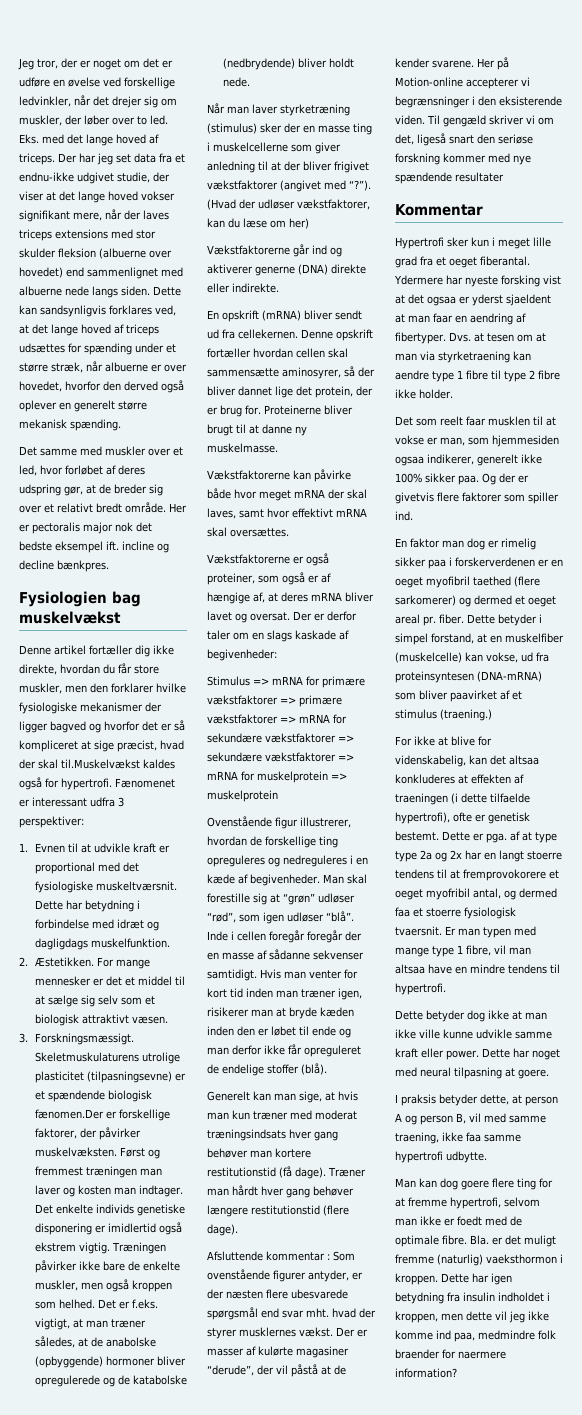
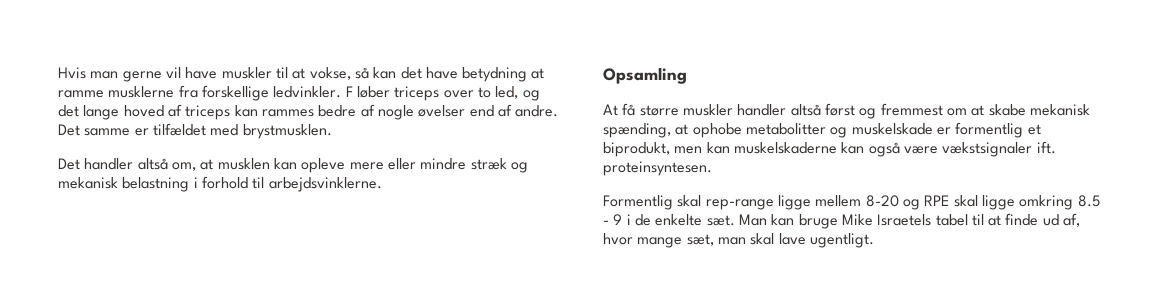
- Jeg tror, der er noget om det er udføre en øvelse ved forskellige ledvinkler, når det drejer sig om muskler, der løber over to led. Eks. med det lange hoved af triceps. Der har jeg set data fra et endnu-ikke udgivet studie, der viser at det lange hoved vokser signifikant mere, når der laves triceps extensions med stor skulder fleksion (albuerne over hovedet) end sammenlignet med albuerne nede langs siden. Dette kan sandsynligvis forklares ved, at det lange hoved af triceps udsættes for spænding under et større stræk, når albuerne er over hovedet, hvorfor den derved også oplever en generelt større mekanisk spænding.
- Det samme med muskler over et led, hvor forløbet af deres udspring gør, at de breder sig over et relativt bredt område. Her er pectoralis major nok det bedste eksempel ift. incline og decline bænkpres.
- Fysiologien bag muskelvækst
- Denne artikel fortæller dig ikke direkte, hvordan du får store muskler, men den forklarer hvilke fysiologiske mekanismer der ligger bagved og hvorfor det er så kompliceret at sige præcist, hvad der skal til.Muskelvækst kaldes også for hypertrofi. Fænomenet er interessant udfra 3 perspektiver:
- 1. Evnen til at udvikle kraft er proportional med det fysiologiske muskeltværsnit. Dette har betydning i forbindelse med idræt og dagligdags muskelfunktion.
- 2. Æstetikken. For mange mennesker er det et middel til at sælge sig selv som et biologisk attraktivt væsen.
- 3. Forskningsmæssigt. Skeletmuskulaturens utrolige plasticitet (tilpasningsevne) er et spændende biologisk fænomen.Der er forskellige faktorer, der påvirker muskelvæksten. Først og fremmest træningen man laver og kosten man indtager. Det enkelte individs genetiske disponering er imidlertid også ekstrem vigtig. Træningen påvirker ikke bare de enkelte muskler, men også kroppen som helhed. Det er f.eks. vigtigt, at man træner således, at de anabolske (opbyggende) hormoner bliver opregulerede og de katabolske (nedbrydende) bliver holdt nede.
- Når man laver styrketræning (stimulus) sker der en masse ting i muskelcellerne som giver anledning til at der bliver frigivet vækstfaktorer (angivet med “?”). (Hvad der udløser vækstfaktorer, kan du læse om her)
- Vækstfaktorerne går ind og aktiverer generne (DNA) direkte eller indirekte.
- En opskrift (mRNA) bliver sendt ud fra cellekernen. Denne opskrift fortæller hvordan cellen skal sammensætte aminosyrer, så der bliver dannet lige det protein, der er brug for. Proteinerne bliver brugt til at danne ny muskelmasse.
- Vækstfaktorerne kan påvirke både hvor meget mRNA der skal laves, samt hvor effektivt mRNA skal oversættes.
- Vækstfaktorerne er også proteiner, som også er af hængige af, at deres mRNA bliver lavet og oversat. Der er derfor taler om en slags kaskade af begivenheder:
- Stimulus => mRNA for primære vækstfaktorer => primære vækstfaktorer => mRNA for sekundære vækstfaktorer => sekundære vækstfaktorer => mRNA for muskelprotein => muskelprotein
- Ovenstående figur illustrerer, hvordan de forskellige ting opreguleres og nedreguleres i en kæde af begivenheder. Man skal forestille sig at “grøn” udløser “rød”, som igen udløser “blå”. Inde i cellen foregår foregår der en masse af sådanne sekvenser samtidigt. Hvis man venter for kort tid inden man træner igen, risikerer man at bryde kæden inden den er løbet til ende og man derfor ikke får opreguleret de endelige stoffer (blå).
- Generelt kan man sige, at hvis man kun træner med moderat træningsindsats hver gang behøver man kortere restitutionstid (få dage). Træner man hårdt hver gang behøver længere restitutionstid (flere dage).
- Afsluttende kommentar : Som ovenstående figurer antyder, er der næsten flere ubesvarede spørgsmål end svar mht. hvad der styrer musklernes vækst. Der er masser af kulørte magasiner “derude”, der vil påstå at de kender svarene. Her på Motion-online accepterer vi begrænsninger i den eksisterende viden. Til gengæld skriver vi om det, ligeså snart den seriøse forskning kommer med nye spændende resultater
- Kommentar
- Hypertrofi sker kun i meget lille grad fra et oeget fiberantal. Ydermere har nyeste forsking vist at det ogsaa er yderst sjaeldent at man faar en aendring af fibertyper. Dvs. at tesen om at man via styrketraening kan aendre type 1 fibre til type 2 fibre ikke holder.
- Det som reelt faar musklen til at vokse er man, som hjemmesiden ogsaa indikerer, generelt ikke 100% sikker paa. Og der er givetvis flere faktorer som spiller ind.
- En faktor man dog er rimelig sikker paa i forskerverdenen er en oeget myofibril taethed (flere sarkomerer) og dermed et oeget areal pr. fiber. Dette betyder i simpel forstand, at en muskelfiber (muskelcelle) kan vokse, ud fra proteinsyntesen (DNA-mRNA) som bliver paavirket af et stimulus (traening.)
- For ikke at blive for videnskabelig, kan det altsaa konkluderes at effekten af traeningen (i dette tilfaelde hypertrofi), ofte er genetisk bestemt. Dette er pga. af at type type 2a og 2x har en langt stoerre tendens til at fremprovokorere et oeget myofribil antal, og dermed faa et stoerre fysiologisk tvaersnit. Er man typen med mange type 1 fibre, vil man altsaa have en mindre tendens til hypertrofi.
- Dette betyder dog ikke at man ikke ville kunne udvikle samme kraft eller power. Dette har noget med neural tilpasning at goere.
- I praksis betyder dette, at person A og person B, vil med samme traening, ikke faa samme hypertrofi udbytte.
- Man kan dog goere flere ting for at fremme hypertrofi, selvom man ikke er foedt med de optimale fibre. Bla. er det muligt fremme (naturlig) vaeksthormon i kroppen. Dette har igen betydning fra insulin indholdet i kroppen, men dette vil jeg ikke komme ind paa, medmindre folk braender for naermere information?
+ Hvis man gerne vil have muskler til at vokse, så kan det have betydning at ramme musklerne fra forskellige ledvinkler. F løber triceps over to led, og det lange hoved af triceps kan rammes bedre af nogle øvelser end af andre. Det samme er tilfældet med brystmusklen.
+ Det handler altså om, at musklen kan opleve mere eller mindre stræk og mekanisk belastning i forhold til arbejdsvinklerne.
+ Opsamling
+ At få større muskler handler altså først og fremmest om at skabe mekanisk spænding, at ophobe metabolitter og muskelskade er formentlig et biprodukt, men kan muskelskaderne kan også være vækstsignaler ift. proteinsyntesen.
+ Formentlig skal rep-range ligge mellem 8-20 og RPE skal ligge omkring 8.5 - 9 i de enkelte sæt. Man kan bruge Mike Israetels tabel til at finde ud af, hvor mange sæt, man skal lave ugentligt.

